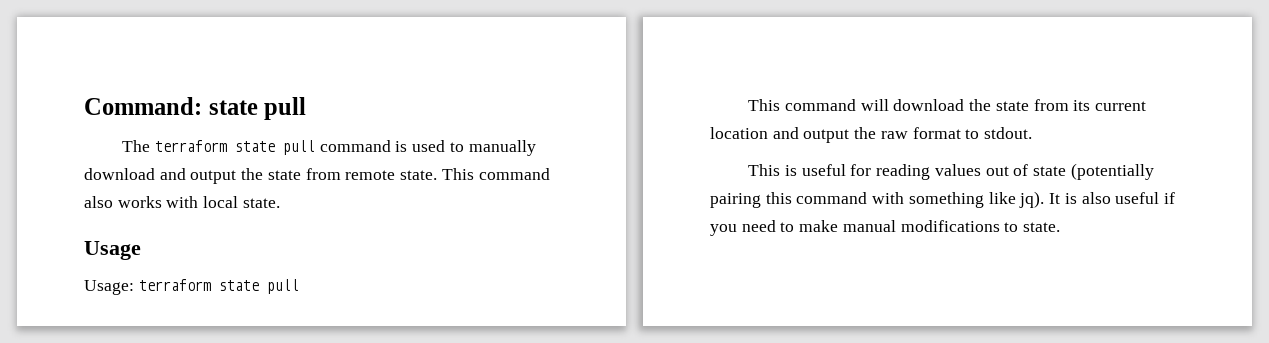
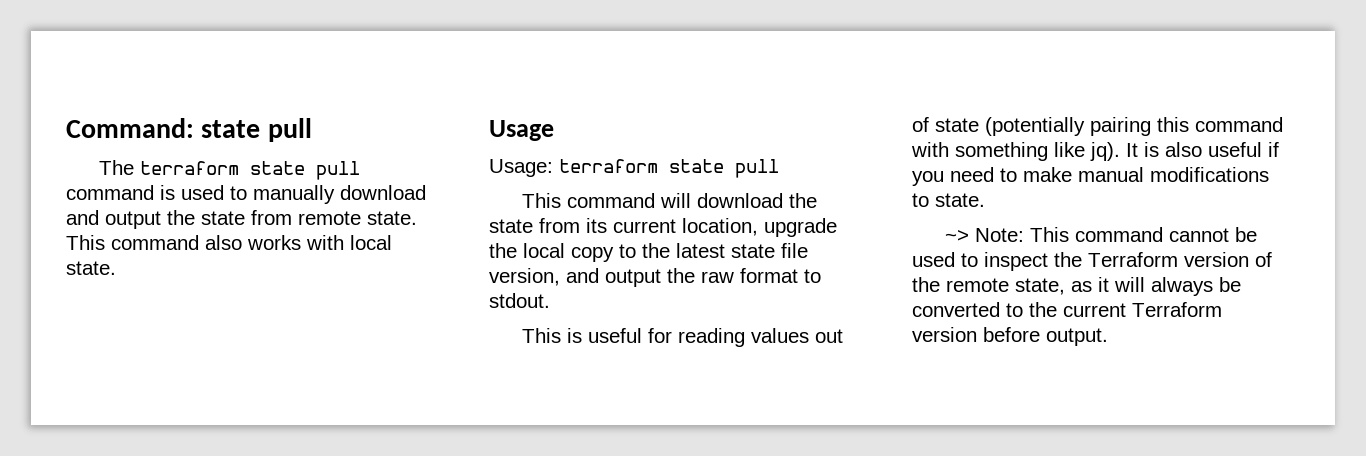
- This command will download the state from its current location and output the raw format to stdout.
+ This command will download the state from its current location, upgrade the local copy to the latest state file version, and output the raw format to stdout.
+ ~> Note: This command cannot be used to inspect the Terraform version of the remote state, as it will always be converted to the current Terraform version before output.

